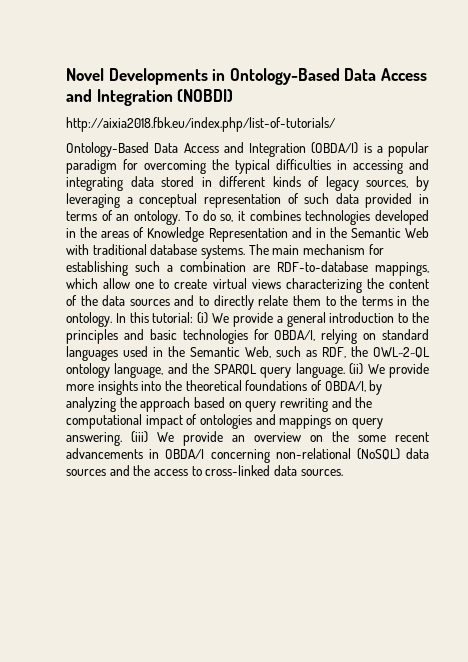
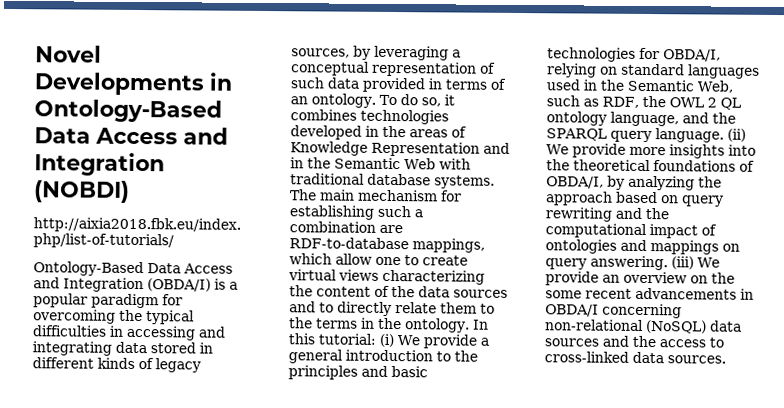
- In this tutorial: (i) We provide a general introduction to the principles and basic technologies for OBDA/I, relying on standard languages used in the Semantic Web, such as RDF, the OWL~2~QL ontology language, and the SPARQL query language.
+ In this tutorial: (i) We provide a general introduction to the principles and basic technologies for OBDA/I, relying on standard languages used in the Semantic Web, such as RDF, the OWL 2 QL ontology language, and the SPARQL query language.

